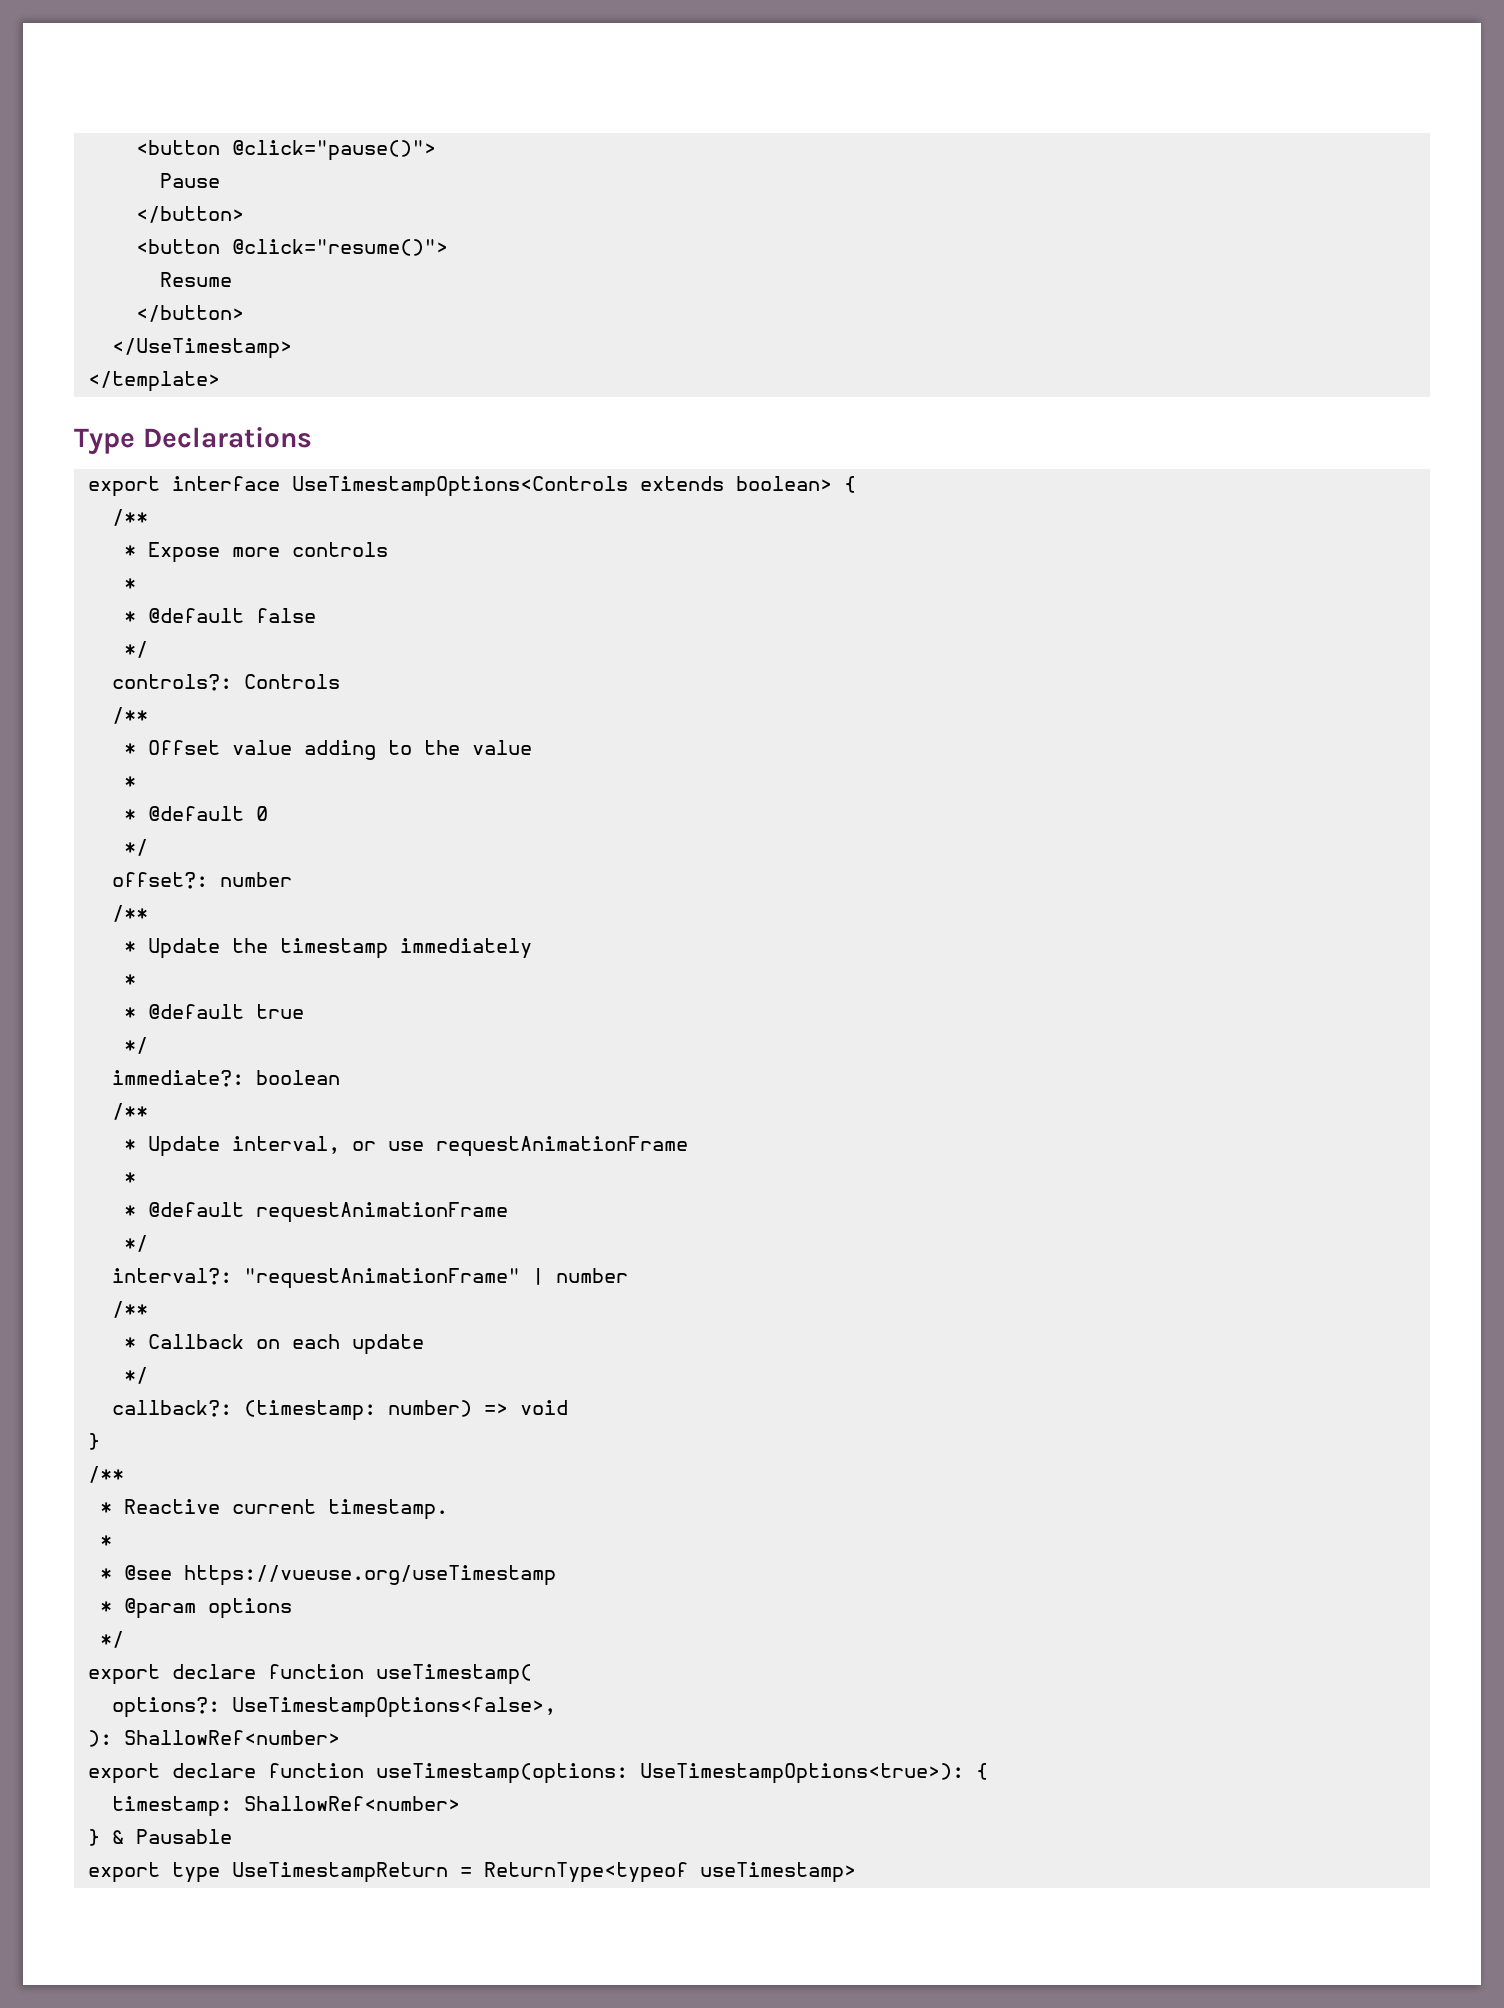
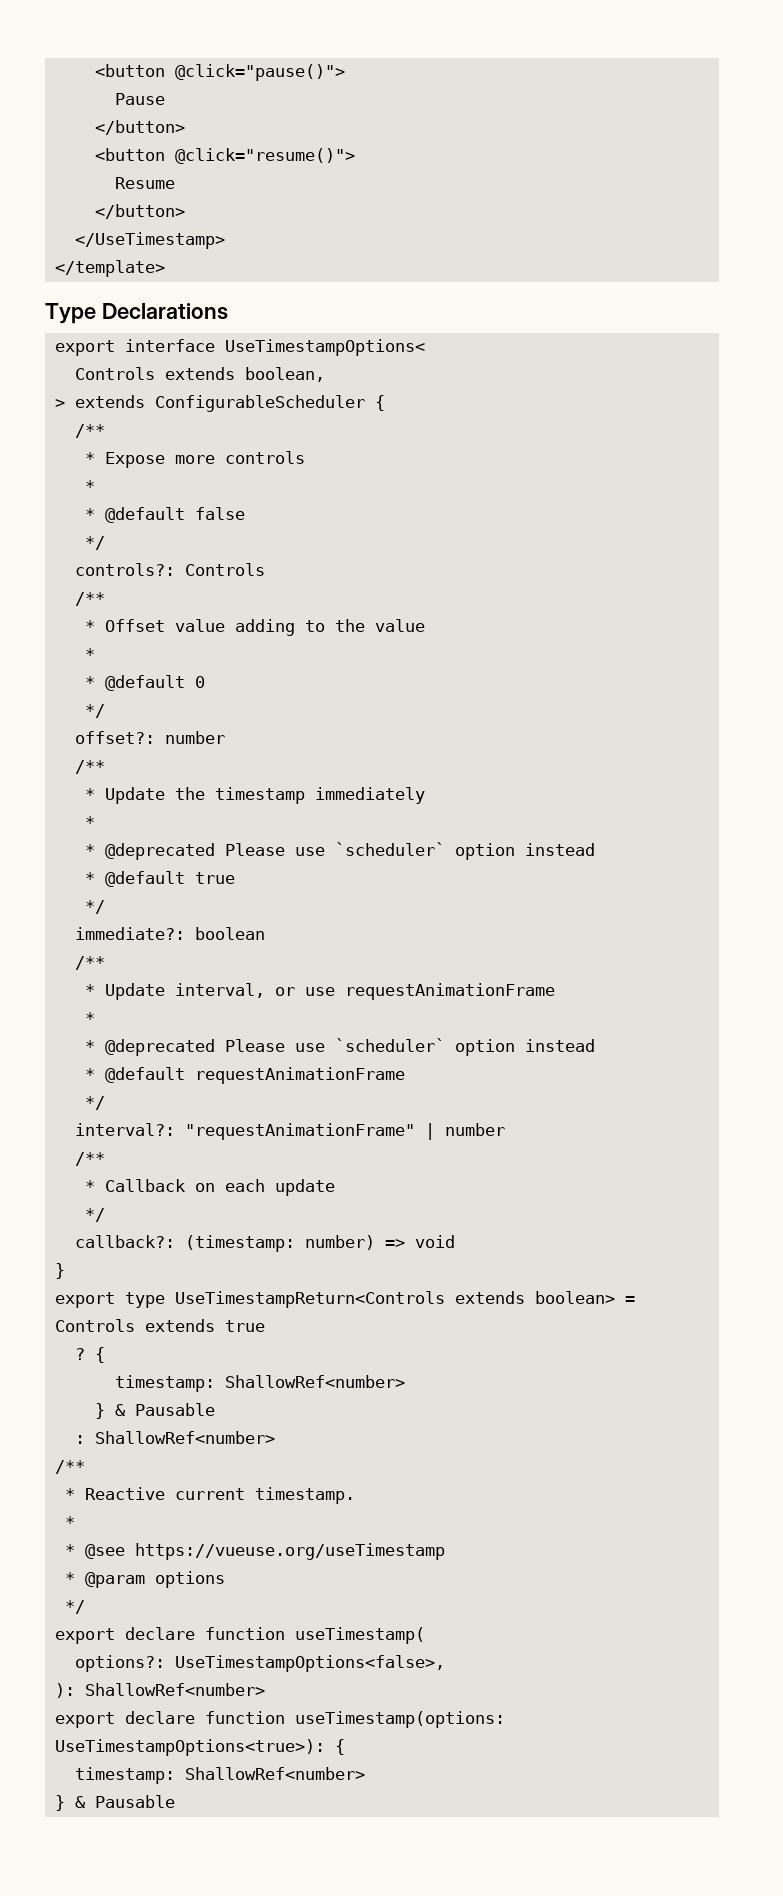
- export interface UseTimestampOptions<Controls extends boolean> {
+ export interface UseTimestampOptions<
+ Controls extends boolean,
+ > extends ConfigurableScheduler {
  * Update the timestamp immediately
  *
+ * @deprecated Please use `scheduler` option instead
  * Update interval, or use requestAnimationFrame
  *
+ * @deprecated Please use `scheduler` option instead
+ export type UseTimestampReturn<Controls extends boolean> = Controls extends true
+ ? {
+ timestamp: ShallowRef<number>
+ } & Pausable
+ : ShallowRef<number>
- export type UseTimestampReturn = ReturnType<typeof useTimestamp>

